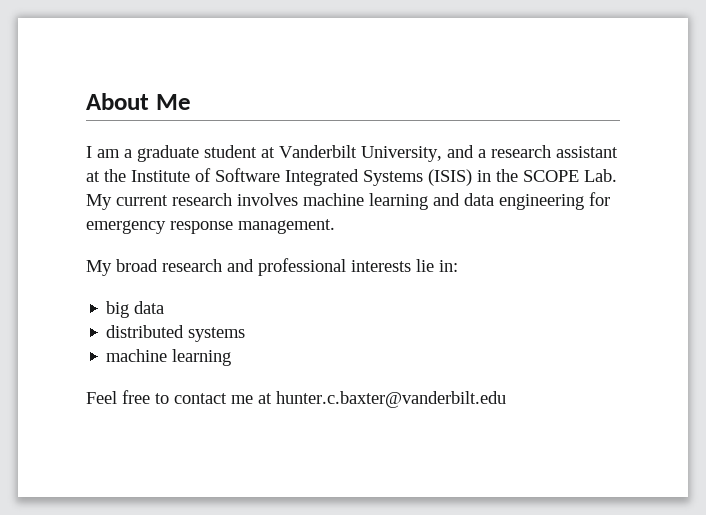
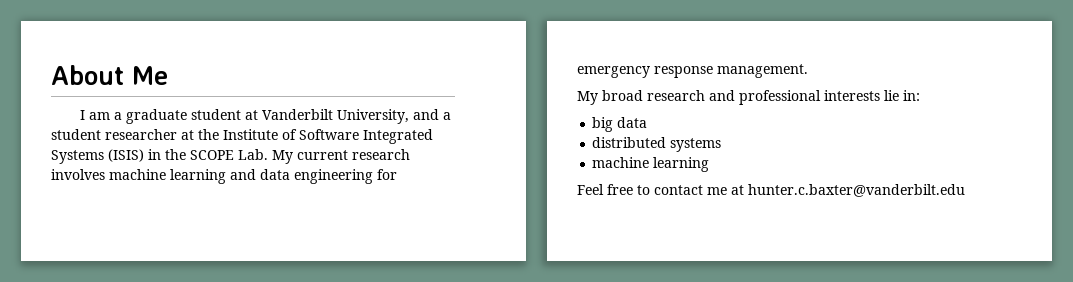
- I am a graduate student at Vanderbilt University, and a research assistant at the Institute of Software Integrated Systems (ISIS) in the SCOPE Lab. My current research involves machine learning and data engineering for emergency response management.
+ I am a graduate student at Vanderbilt University, and a student researcher at the Institute of Software Integrated Systems (ISIS) in the SCOPE Lab. My current research involves machine learning and data engineering for emergency response management.

